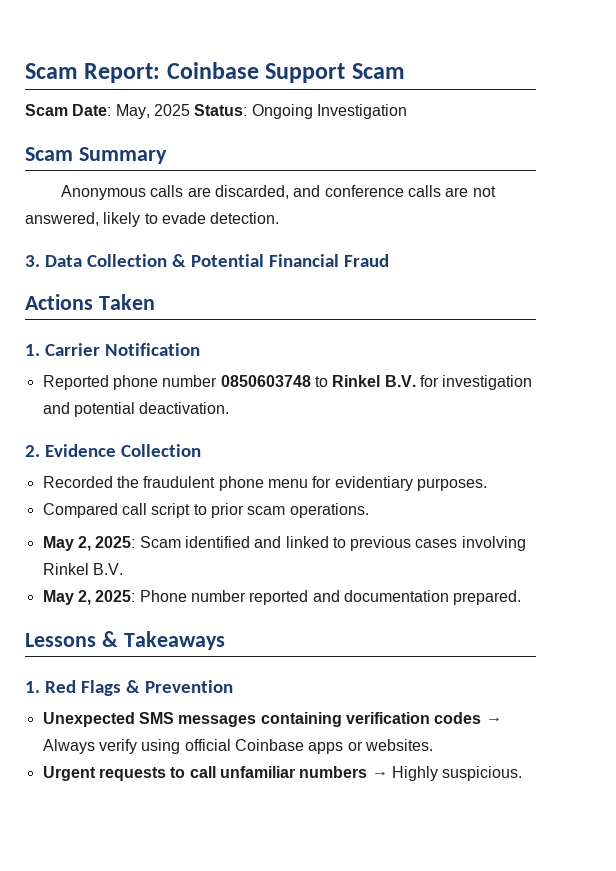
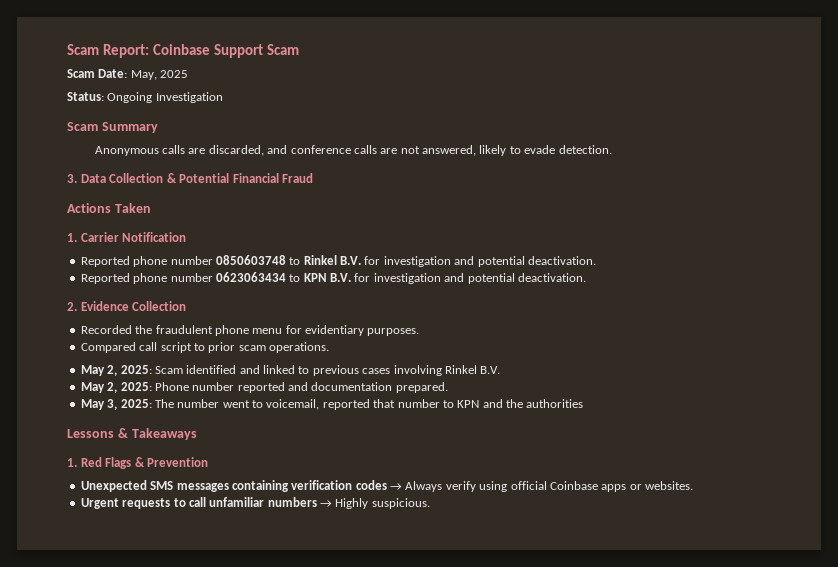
- Scam Date: May, 2025 Status: Ongoing Investigation
+ Scam Date: May, 2025
+ Status: Ongoing Investigation
+ Reported phone number 0623063434 to KPN B.V. for investigation and potential deactivation.
+ May 3, 2025: The number went to voicemail, reported that number to KPN and the authorities

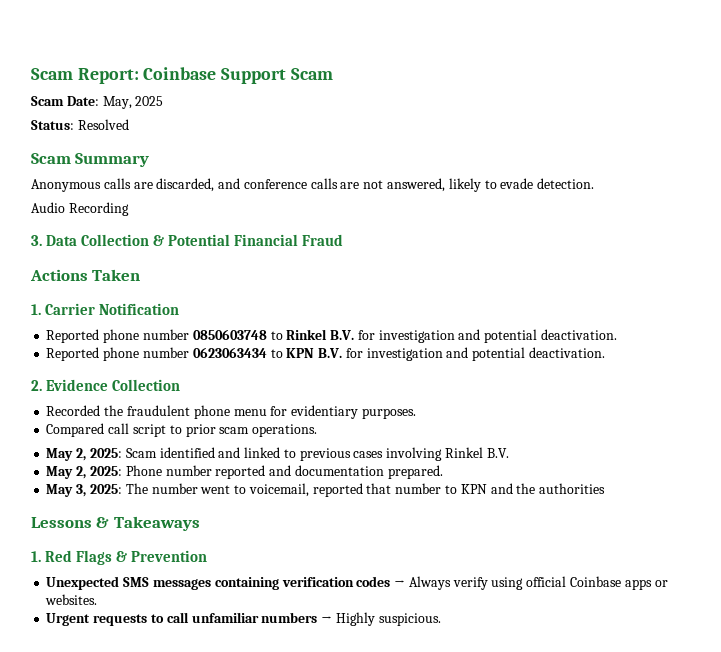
- Status: Ongoing Investigation
+ Status: Resolved
+ Audio Recording

